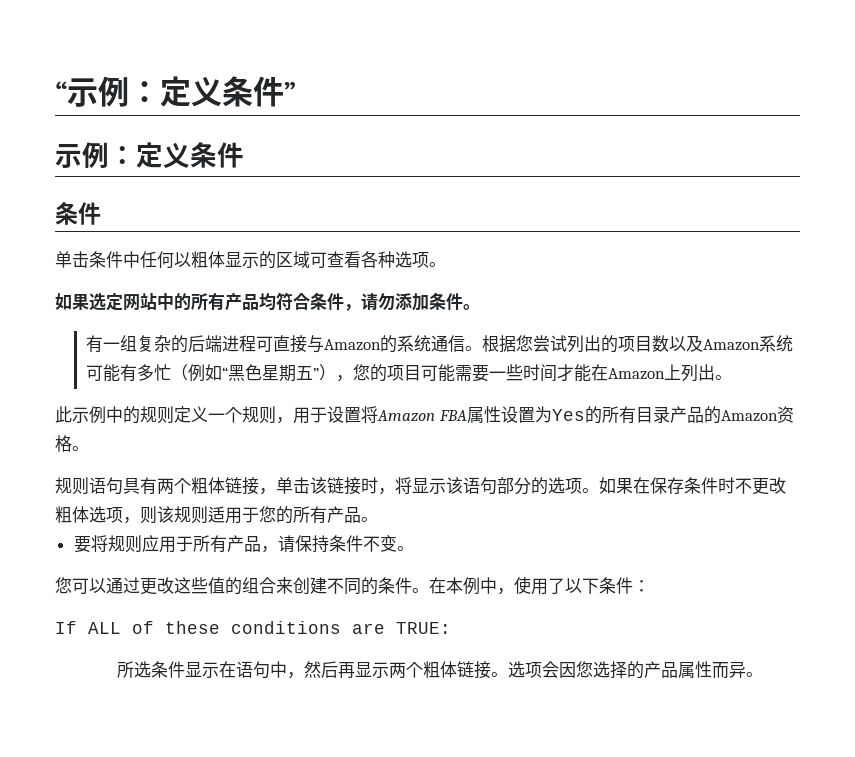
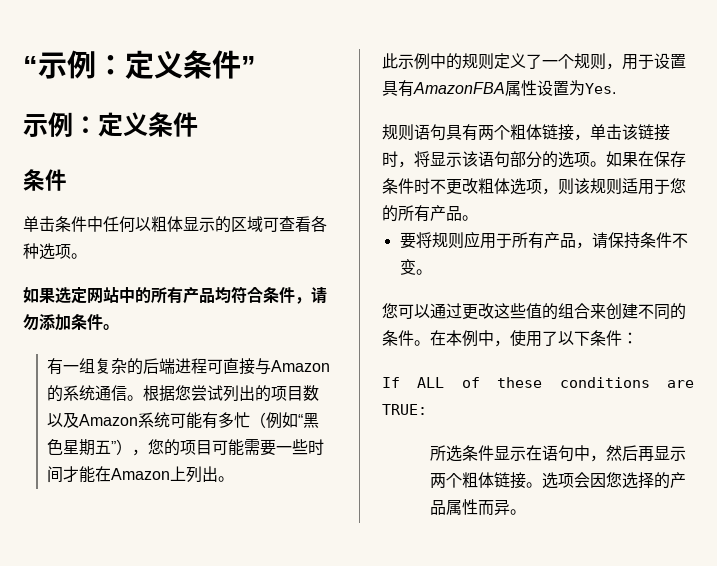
- 此示例中的规则定义一个规则，用于设置将Amazon FBA属性设置为Yes的所有目录产品的Amazon资格。
+ 此示例中的规则定义了一个规则，用于设置具有AmazonFBA属性设置为Yes.

